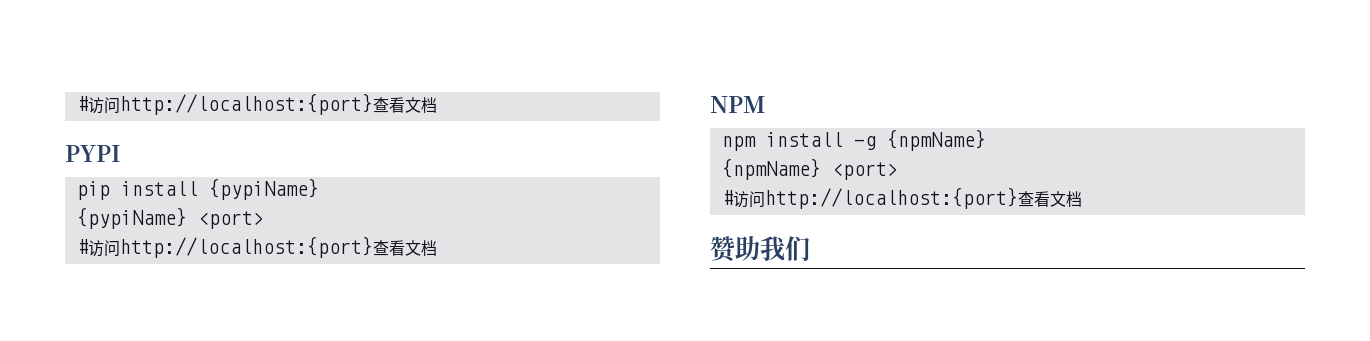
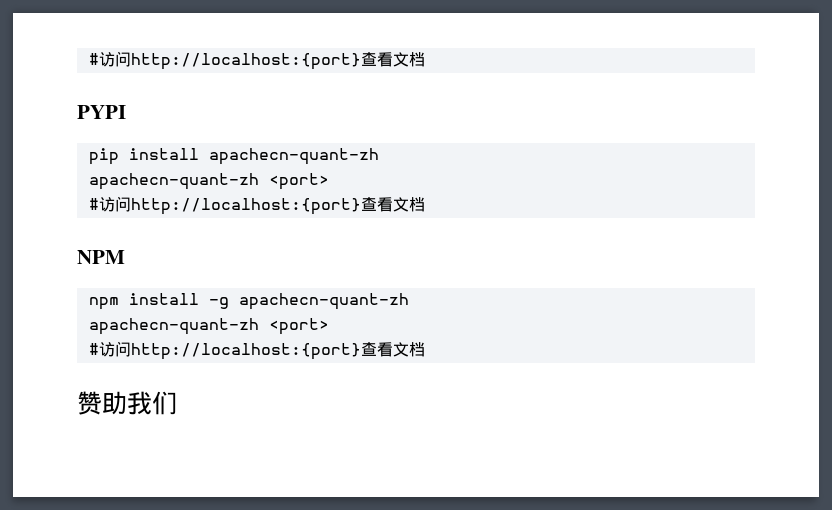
- pip install {pypiName}
- {pypiName} <port>
+ pip install apachecn-quant-zh
+ apachecn-quant-zh <port>
- npm install -g {npmName}
- {npmName} <port>
+ npm install -g apachecn-quant-zh
+ apachecn-quant-zh <port>

